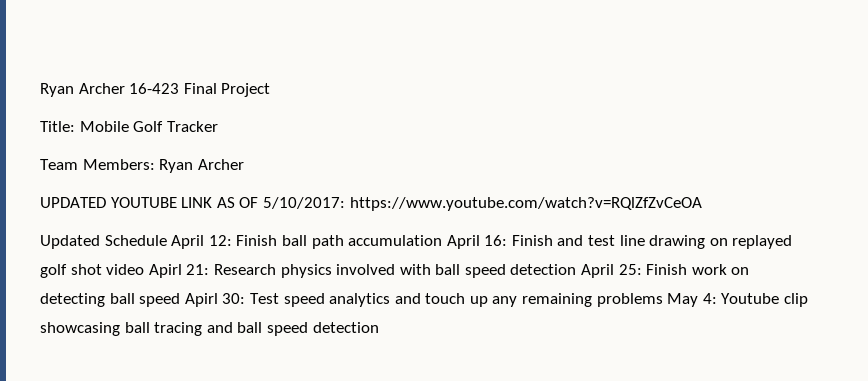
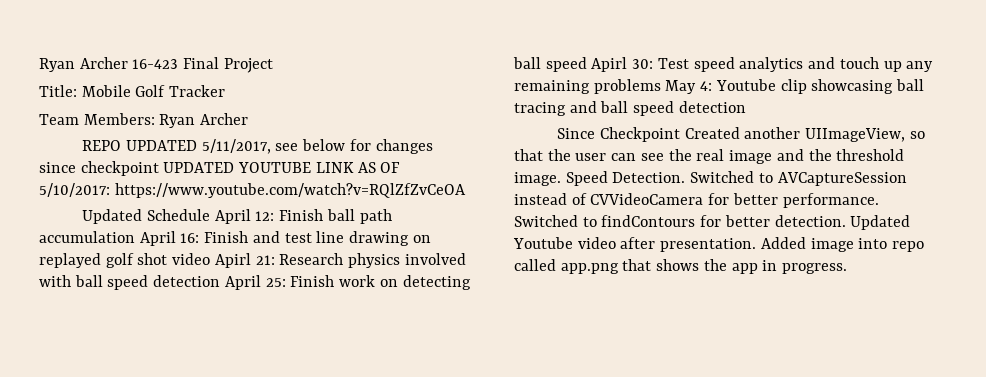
- UPDATED YOUTUBE LINK AS OF 5/10/2017: https://www.youtube.com/watch?v=RQlZfZvCeOA
+ REPO UPDATED 5/11/2017, see below for changes since checkpoint UPDATED YOUTUBE LINK AS OF 5/10/2017: https://www.youtube.com/watch?v=RQlZfZvCeOA
+ Since Checkpoint Created another UIImageView, so that the user can see the real image and the threshold image. Speed Detection. Switched to AVCaptureSession instead of CVVideoCamera for better performance. Switched to findContours for better detection. Updated Youtube video after presentation. Added image into repo called app.png that shows the app in progress.

